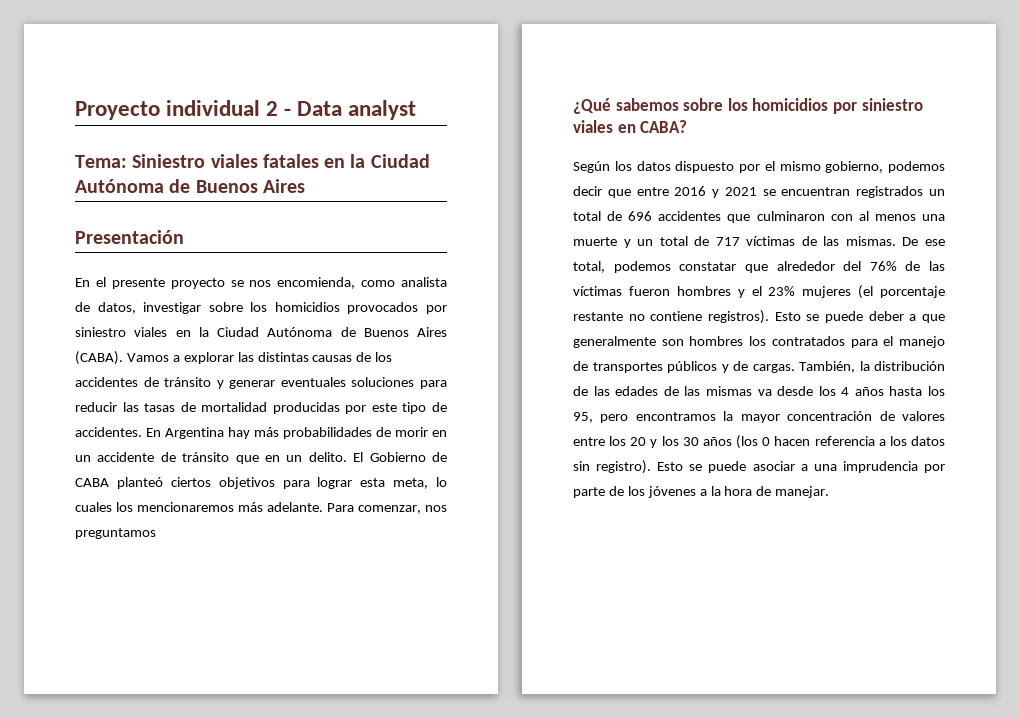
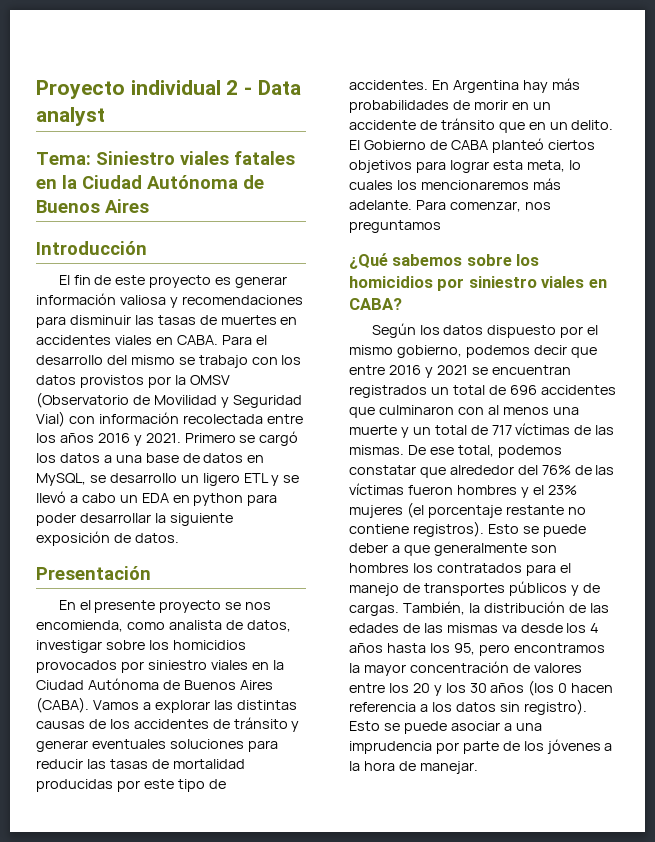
+ Introducción
+ El fin de este proyecto es generar información valiosa y recomendaciones para disminuir las tasas de muertes en accidentes viales en CABA. Para el desarrollo del mismo se trabajo con los datos provistos por la OMSV (Observatorio de Movilidad y Seguridad Vial) con información recolectada entre los años 2016 y 2021. Primero se cargó los datos a una base de datos en MySQL, se desarrollo un ligero ETL y se llevó a cabo un EDA en python para poder desarrollar la siguiente exposición de datos.

